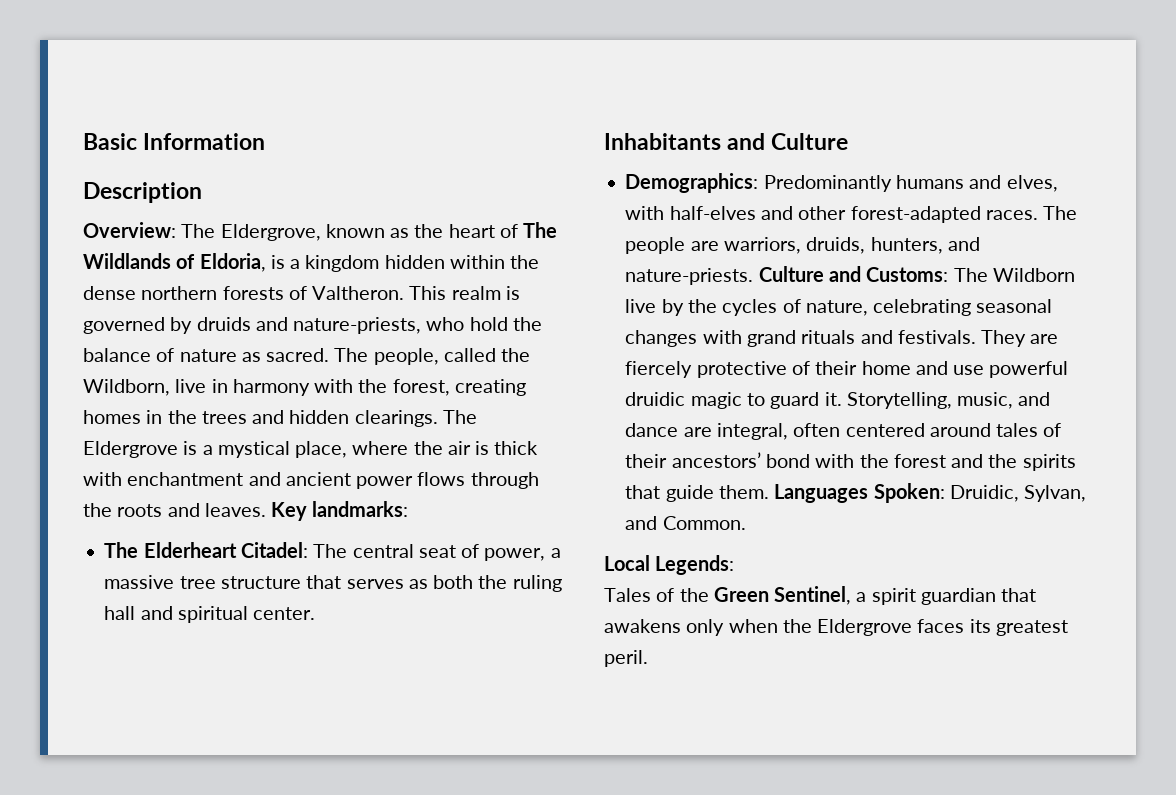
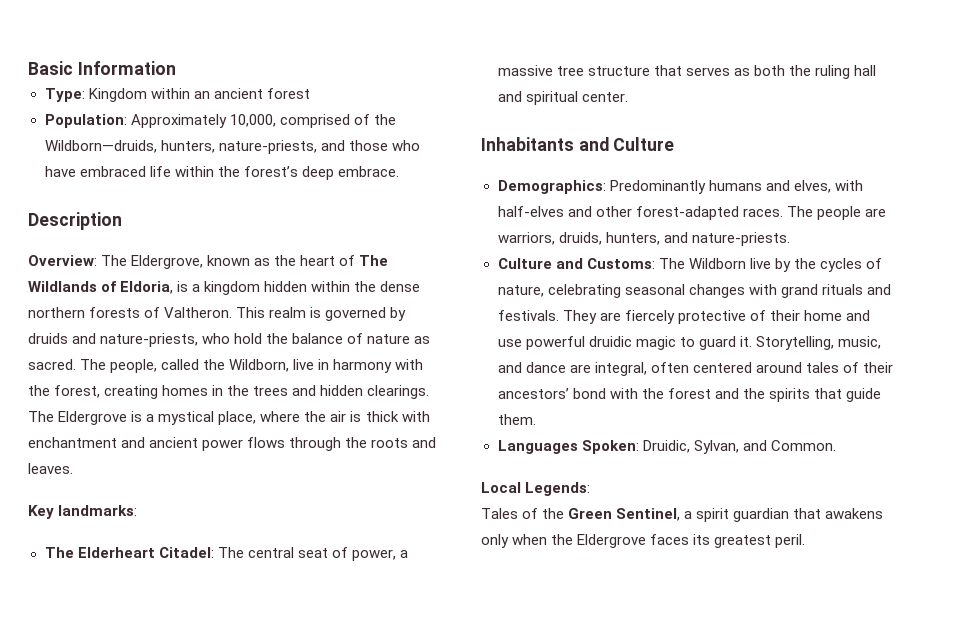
+ Type: Kingdom within an ancient forest
+ Population: Approximately 10,000, comprised of the Wildborn—druids, hunters, nature-priests, and those who have embraced life within the forest’s deep embrace.
- The Eldergrove is a mystical place, where the air is thick with enchantment and ancient power flows through the roots and leaves. Key landmarks:
+ The Eldergrove is a mystical place, where the air is thick with enchantment and ancient power flows through the roots and leaves.
+ Key landmarks:
- The people are warriors, druids, hunters, and nature-priests. Culture and Customs: The Wildborn live by the cycles of nature, celebrating seasonal changes with grand rituals and festivals.
+ The people are warriors, druids, hunters, and nature-priests.
+ Culture and Customs: The Wildborn live by the cycles of nature, celebrating seasonal changes with grand rituals and festivals.
- Storytelling, music, and dance are integral, often centered around tales of their ancestors’ bond with the forest and the spirits that guide them. Languages Spoken: Druidic, Sylvan, and Common.
+ Storytelling, music, and dance are integral, often centered around tales of their ancestors’ bond with the forest and the spirits that guide them.
+ Languages Spoken: Druidic, Sylvan, and Common.

